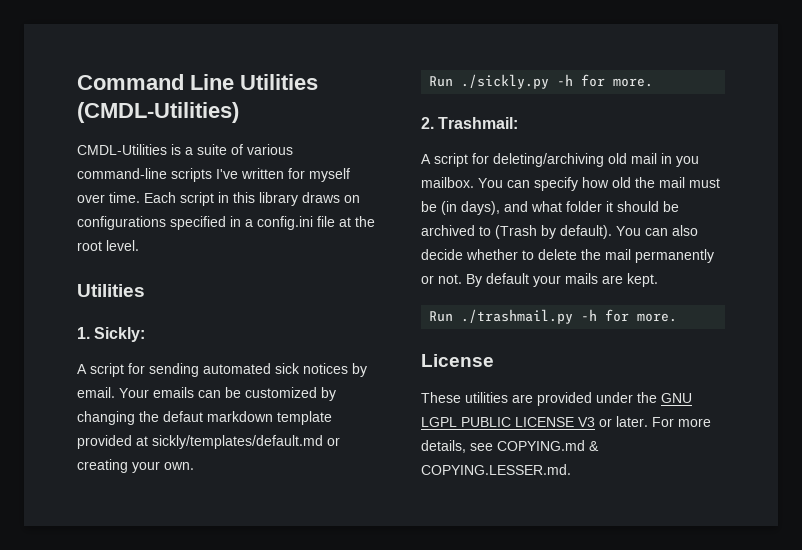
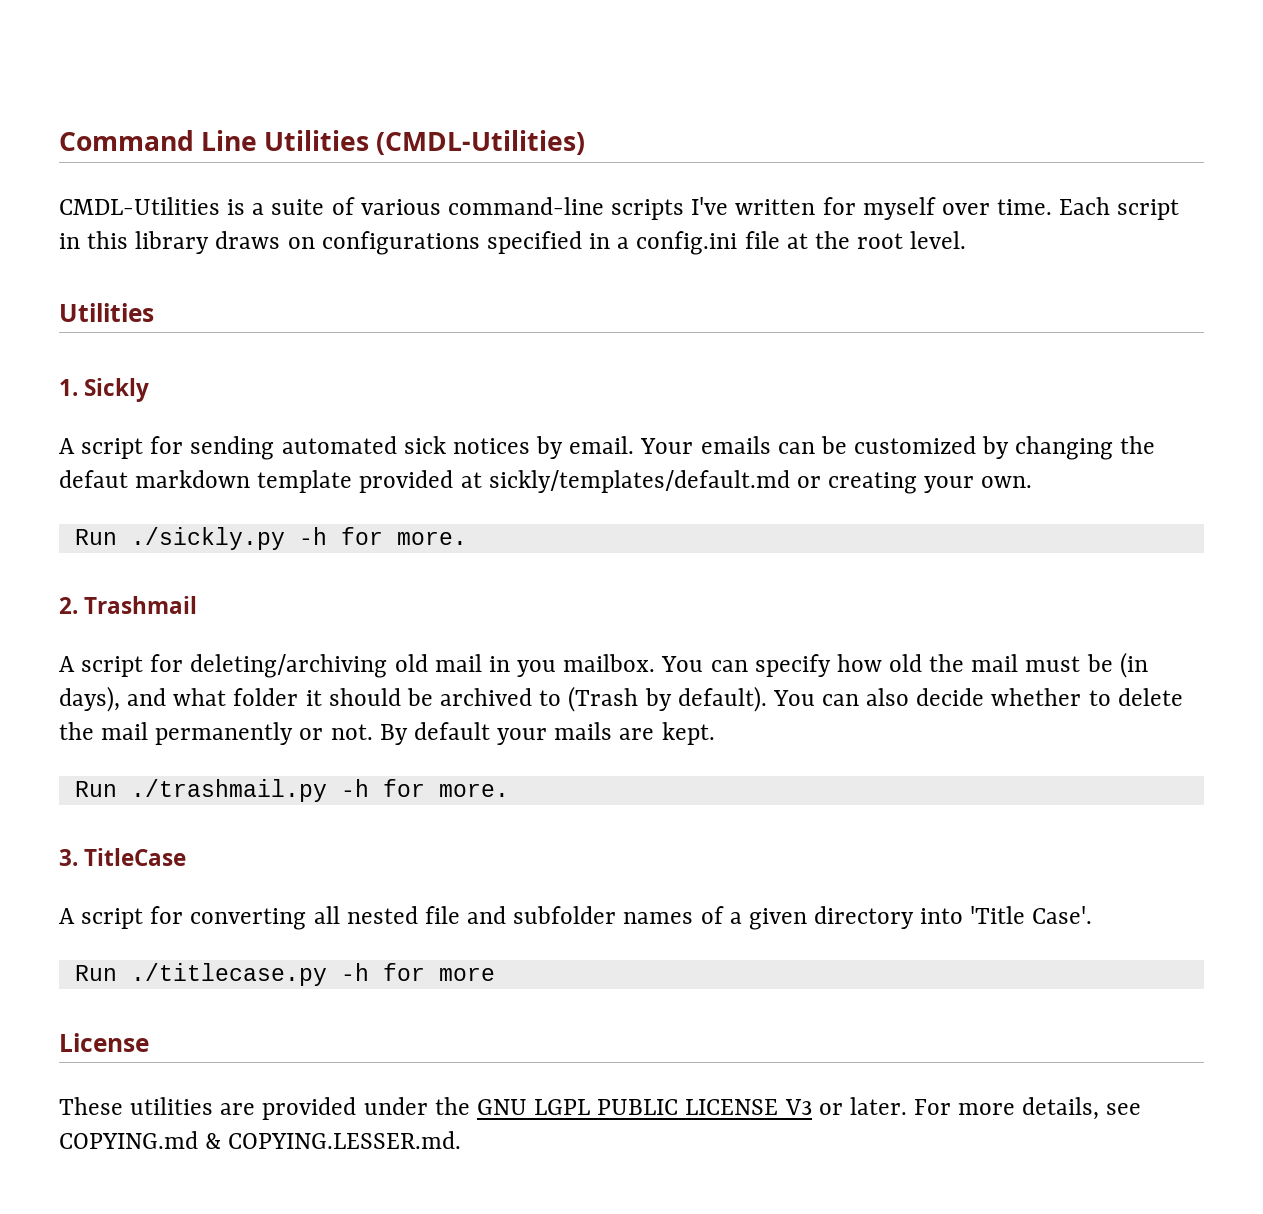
- 1. Sickly:
+ 1. Sickly
- 2. Trashmail:
+ 2. Trashmail
+ 3. TitleCase
+ A script for converting all nested file and subfolder names of a given directory into 'Title Case'.
+ Run ./titlecase.py -h for more

